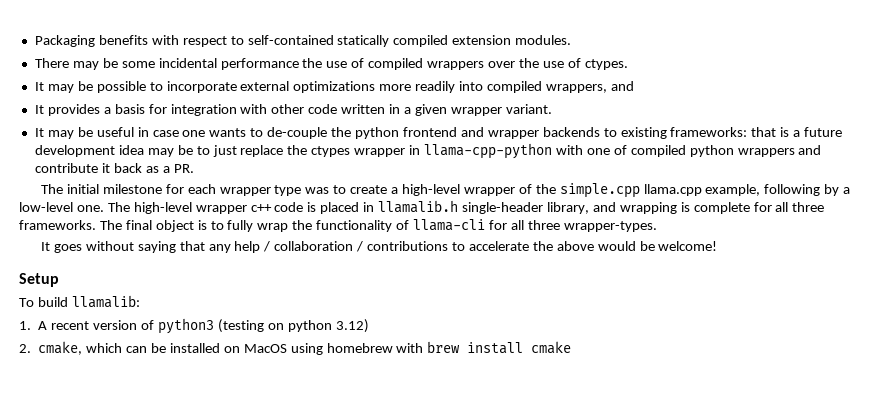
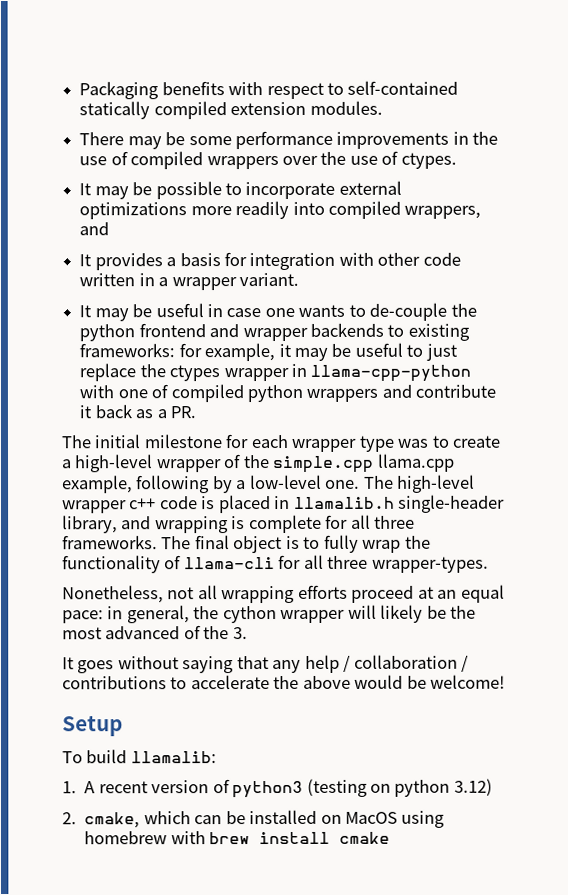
- There may be some incidental performance the use of compiled wrappers over the use of ctypes.
+ There may be some performance improvements in the use of compiled wrappers over the use of ctypes.
- It provides a basis for integration with other code written in a given wrapper variant.
+ It provides a basis for integration with other code written in a wrapper variant.
- It may be useful in case one wants to de-couple the python frontend and wrapper backends to existing frameworks: that is a future development idea may be to just replace the ctypes wrapper in llama-cpp-python with one of compiled python wrappers and contribute it back as a PR.
+ It may be useful in case one wants to de-couple the python frontend and wrapper backends to existing frameworks: for example, it may be useful to just replace the ctypes wrapper in llama-cpp-python with one of compiled python wrappers and contribute it back as a PR.
+ Nonetheless, not all wrapping efforts proceed at an equal pace: in general, the cython wrapper will likely be the most advanced of the 3.

